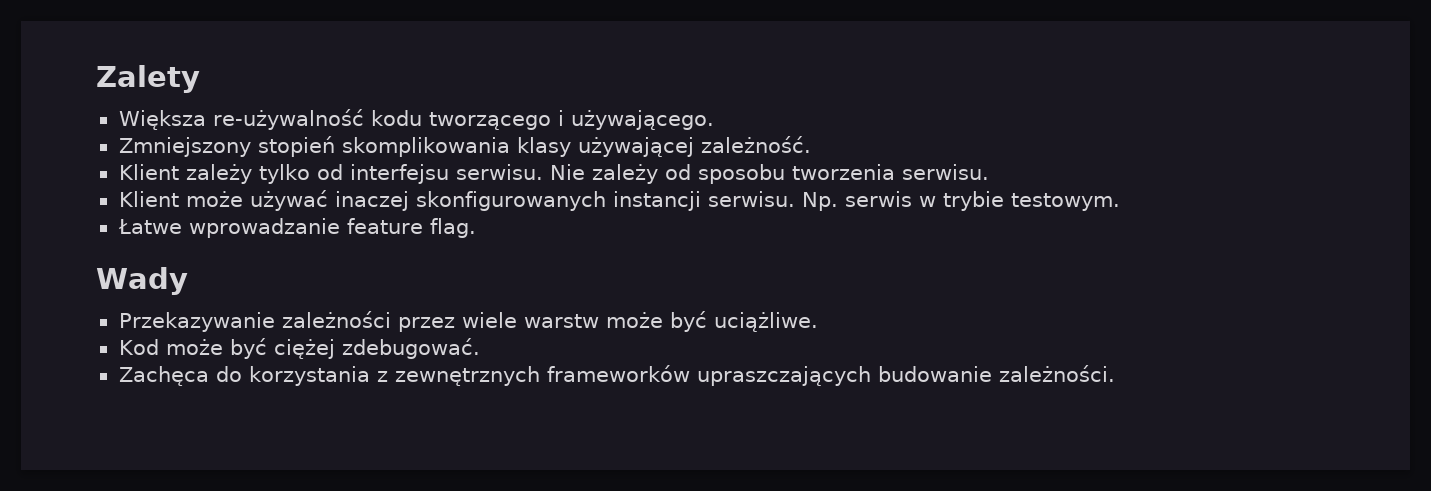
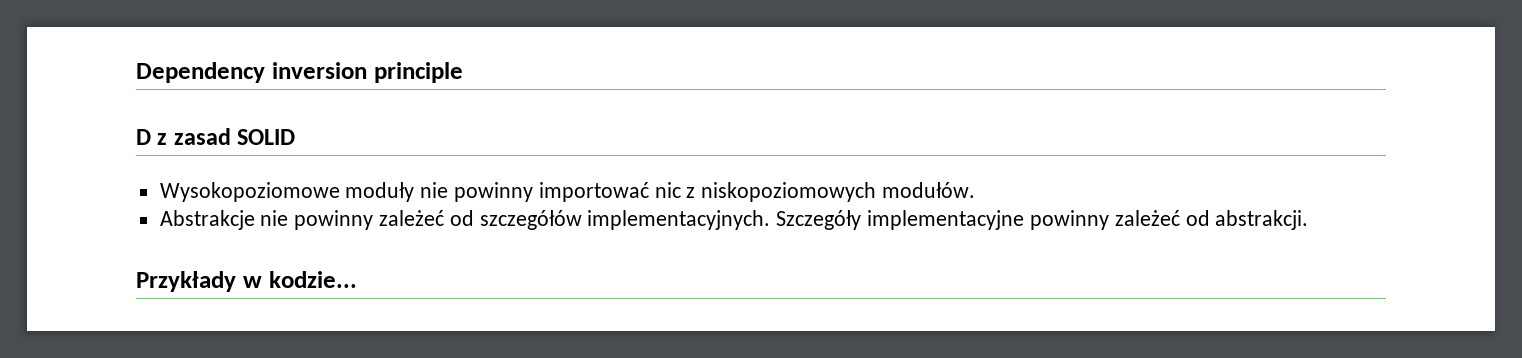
- Zalety
- Większa re-używalność kodu tworzącego i używającego.
- Zmniejszony stopień skomplikowania klasy używającej zależność.
- Klient zależy tylko od interfejsu serwisu. Nie zależy od sposobu tworzenia serwisu.
- Klient może używać inaczej skonfigurowanych instancji serwisu. Np. serwis w trybie testowym.
- Łatwe wprowadzanie feature flag.
- Wady
- Przekazywanie zależności przez wiele warstw może być uciążliwe.
- Kod może być ciężej zdebugować.
- Zachęca do korzystania z zewnętrznych frameworków upraszczających budowanie zależności.
+ Dependency inversion principle
+ D z zasad SOLID
+ Wysokopoziomowe moduły nie powinny importować nic z niskopoziomowych modułów.
+ Abstrakcje nie powinny zależeć od szczegółów implementacyjnych. Szczegóły implementacyjne powinny zależeć od abstrakcji.
+ Przykłady w kodzie...

